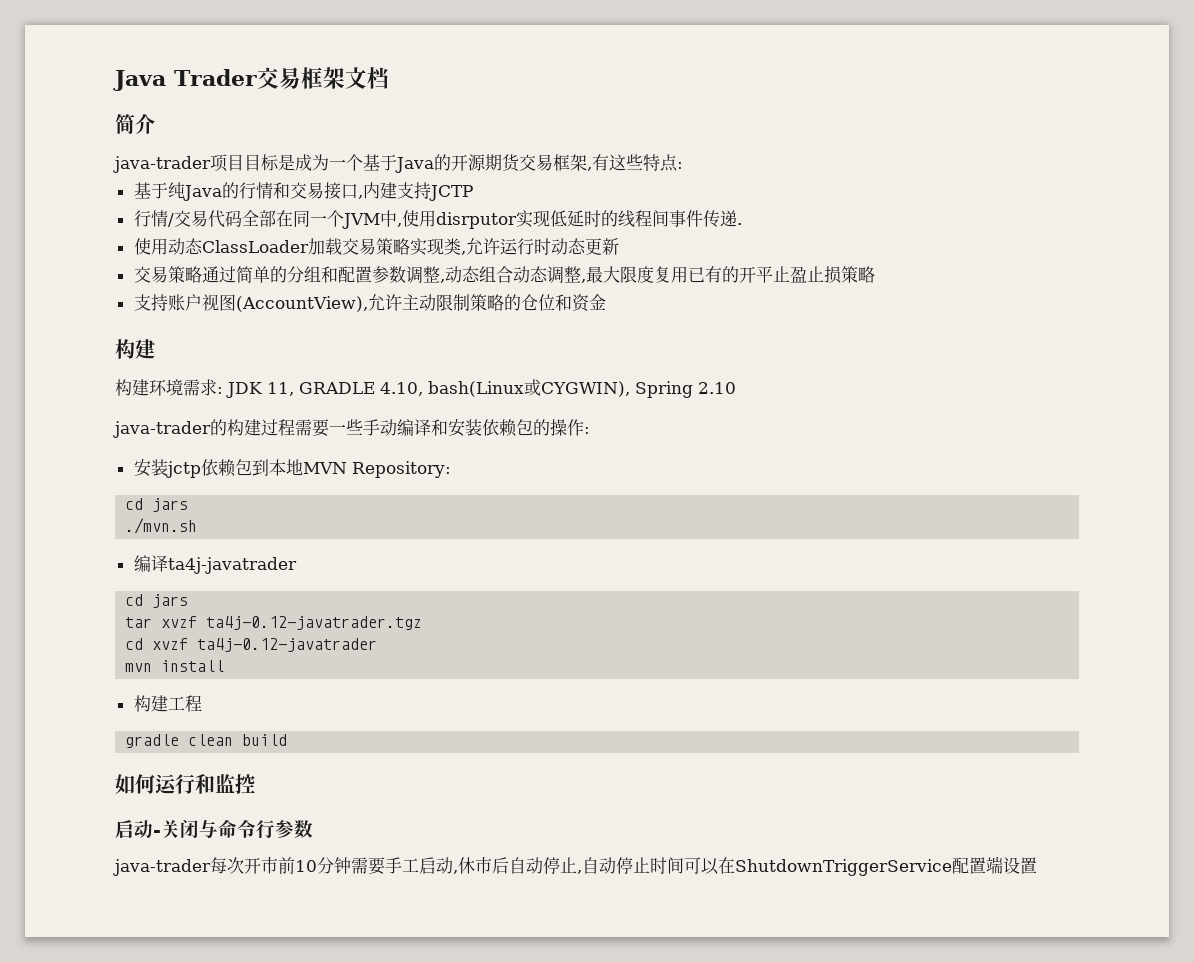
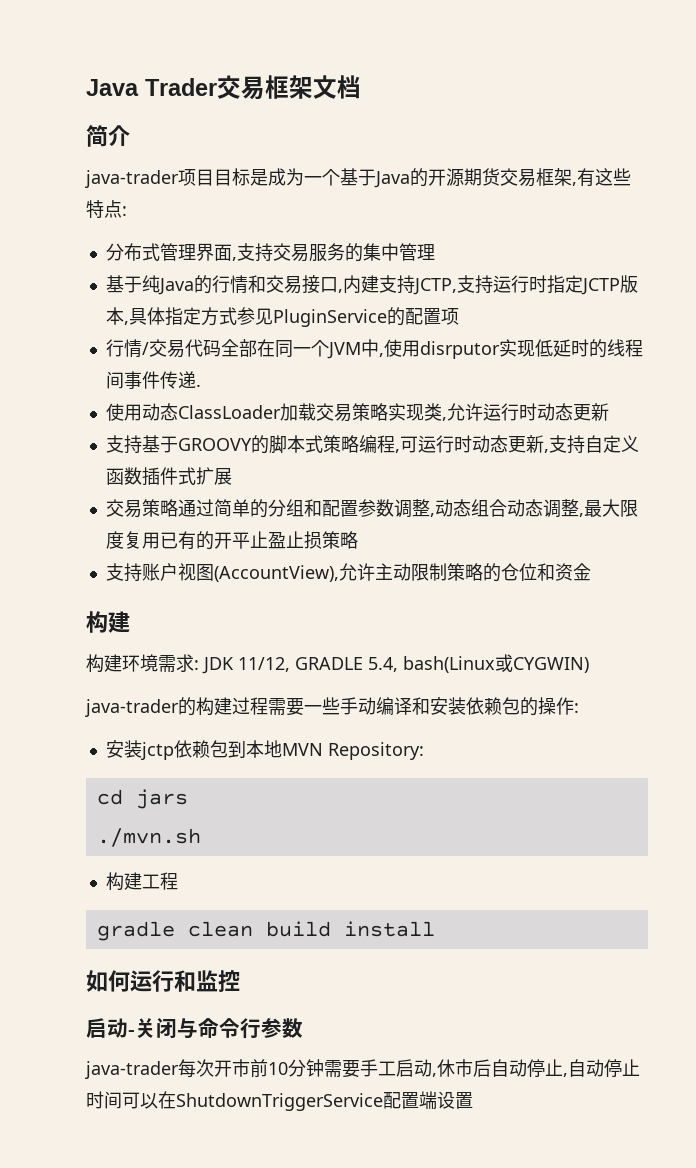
+ 分布式管理界面,支持交易服务的集中管理
- 基于纯Java的行情和交易接口,内建支持JCTP
+ 基于纯Java的行情和交易接口,内建支持JCTP,支持运行时指定JCTP版本,具体指定方式参见PluginService的配置项
+ 支持基于GROOVY的脚本式策略编程,可运行时动态更新,支持自定义函数插件式扩展
- 构建环境需求: JDK 11, GRADLE 4.10, bash(Linux或CYGWIN), Spring 2.10
+ 构建环境需求: JDK 11/12, GRADLE 5.4, bash(Linux或CYGWIN)
- 编译ta4j-javatrader
- cd jars
- tar xvzf ta4j-0.12-javatrader.tgz
- cd xvzf ta4j-0.12-javatrader
- mvn install
- gradle clean build
+ gradle clean build install

